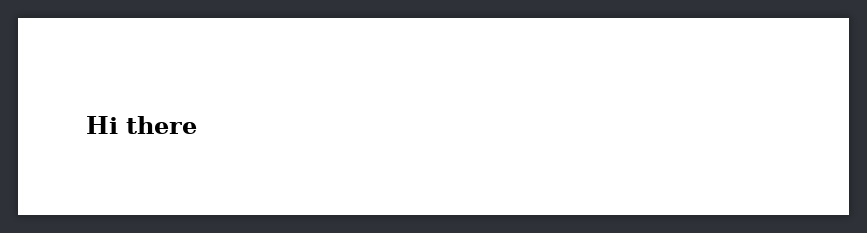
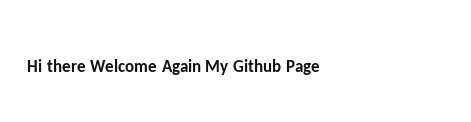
- Hi there
+ Hi there Welcome Again My Github Page

